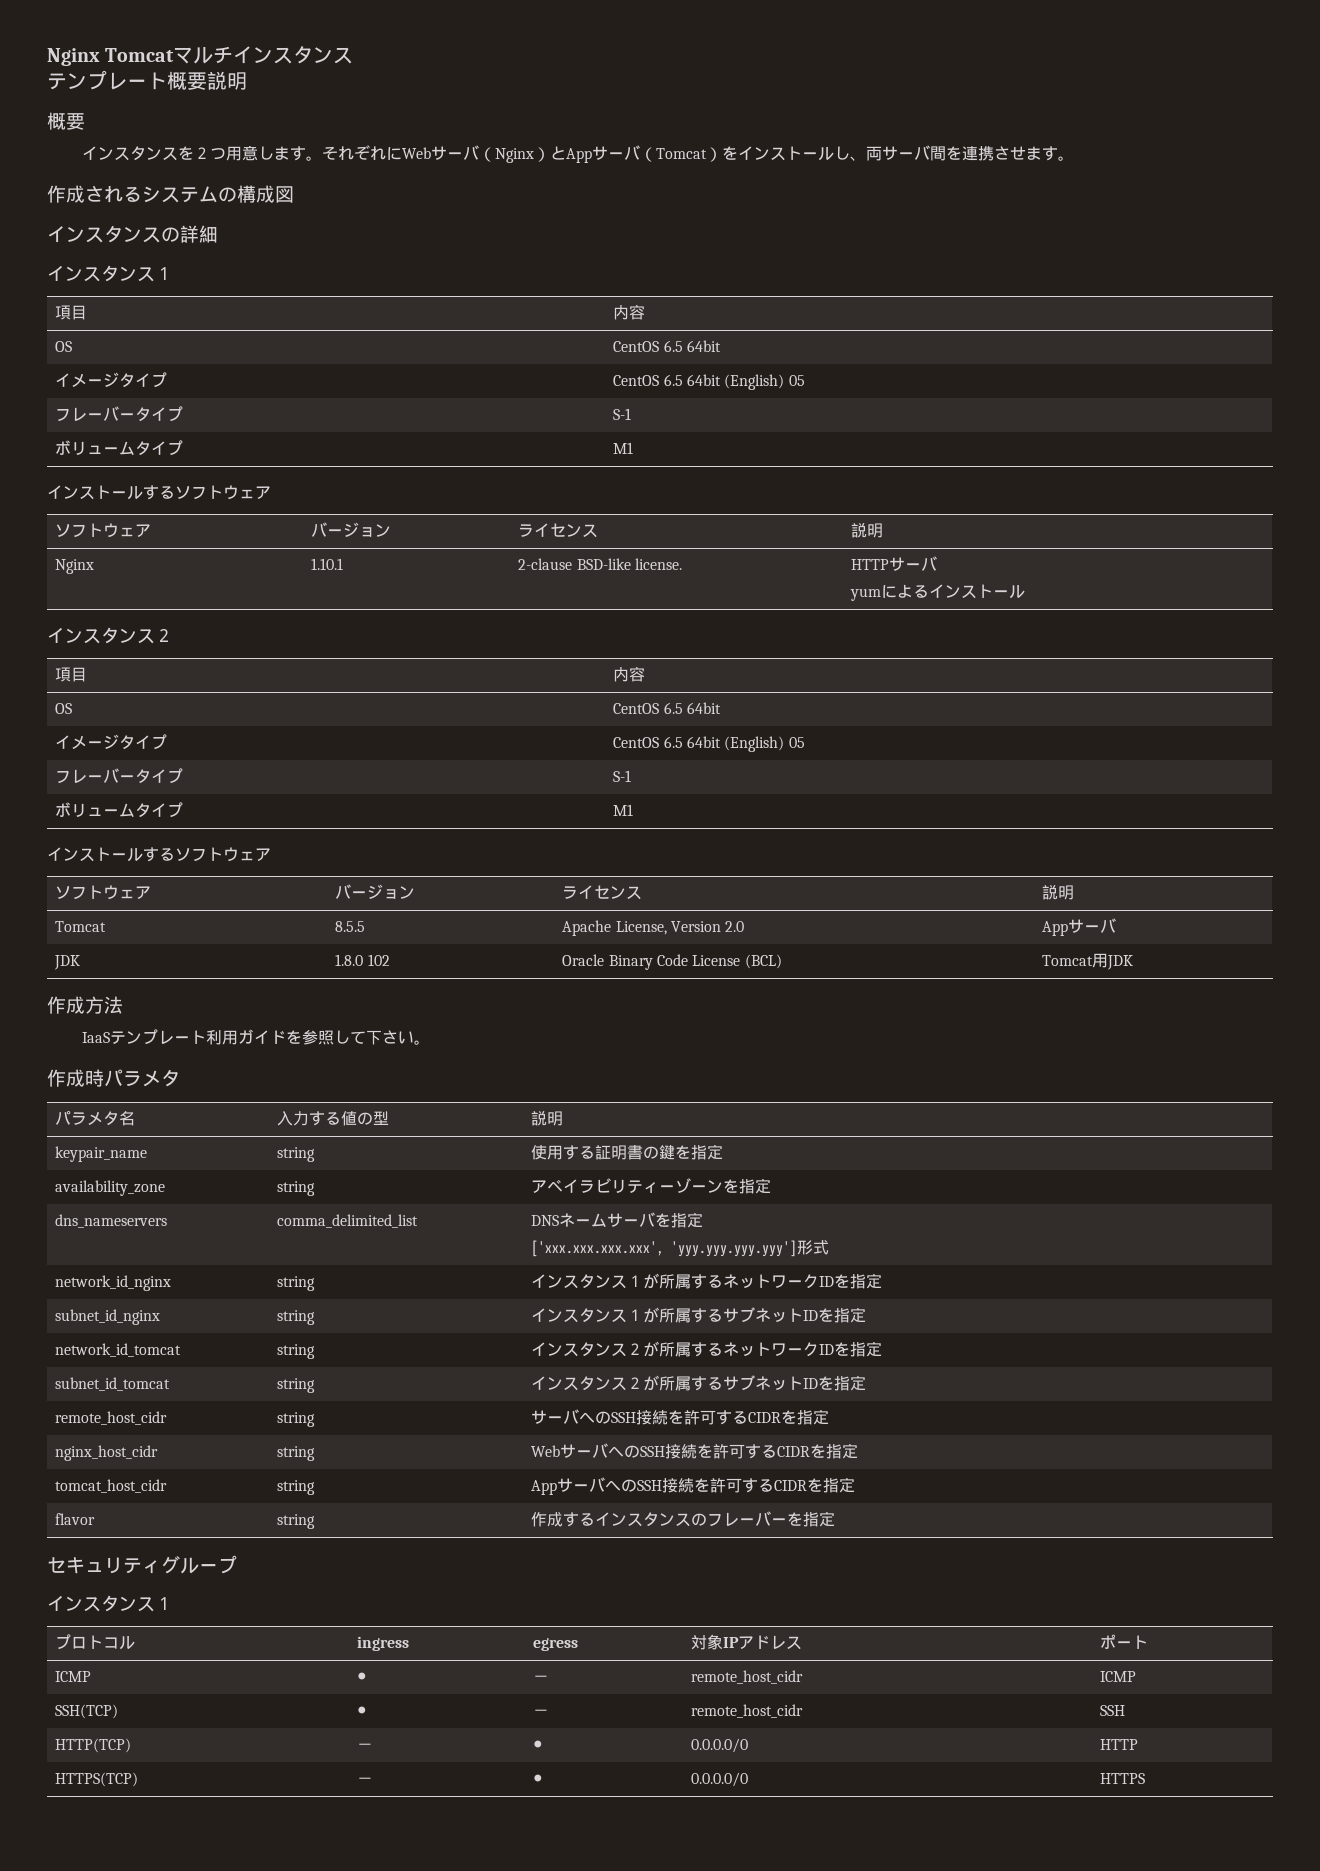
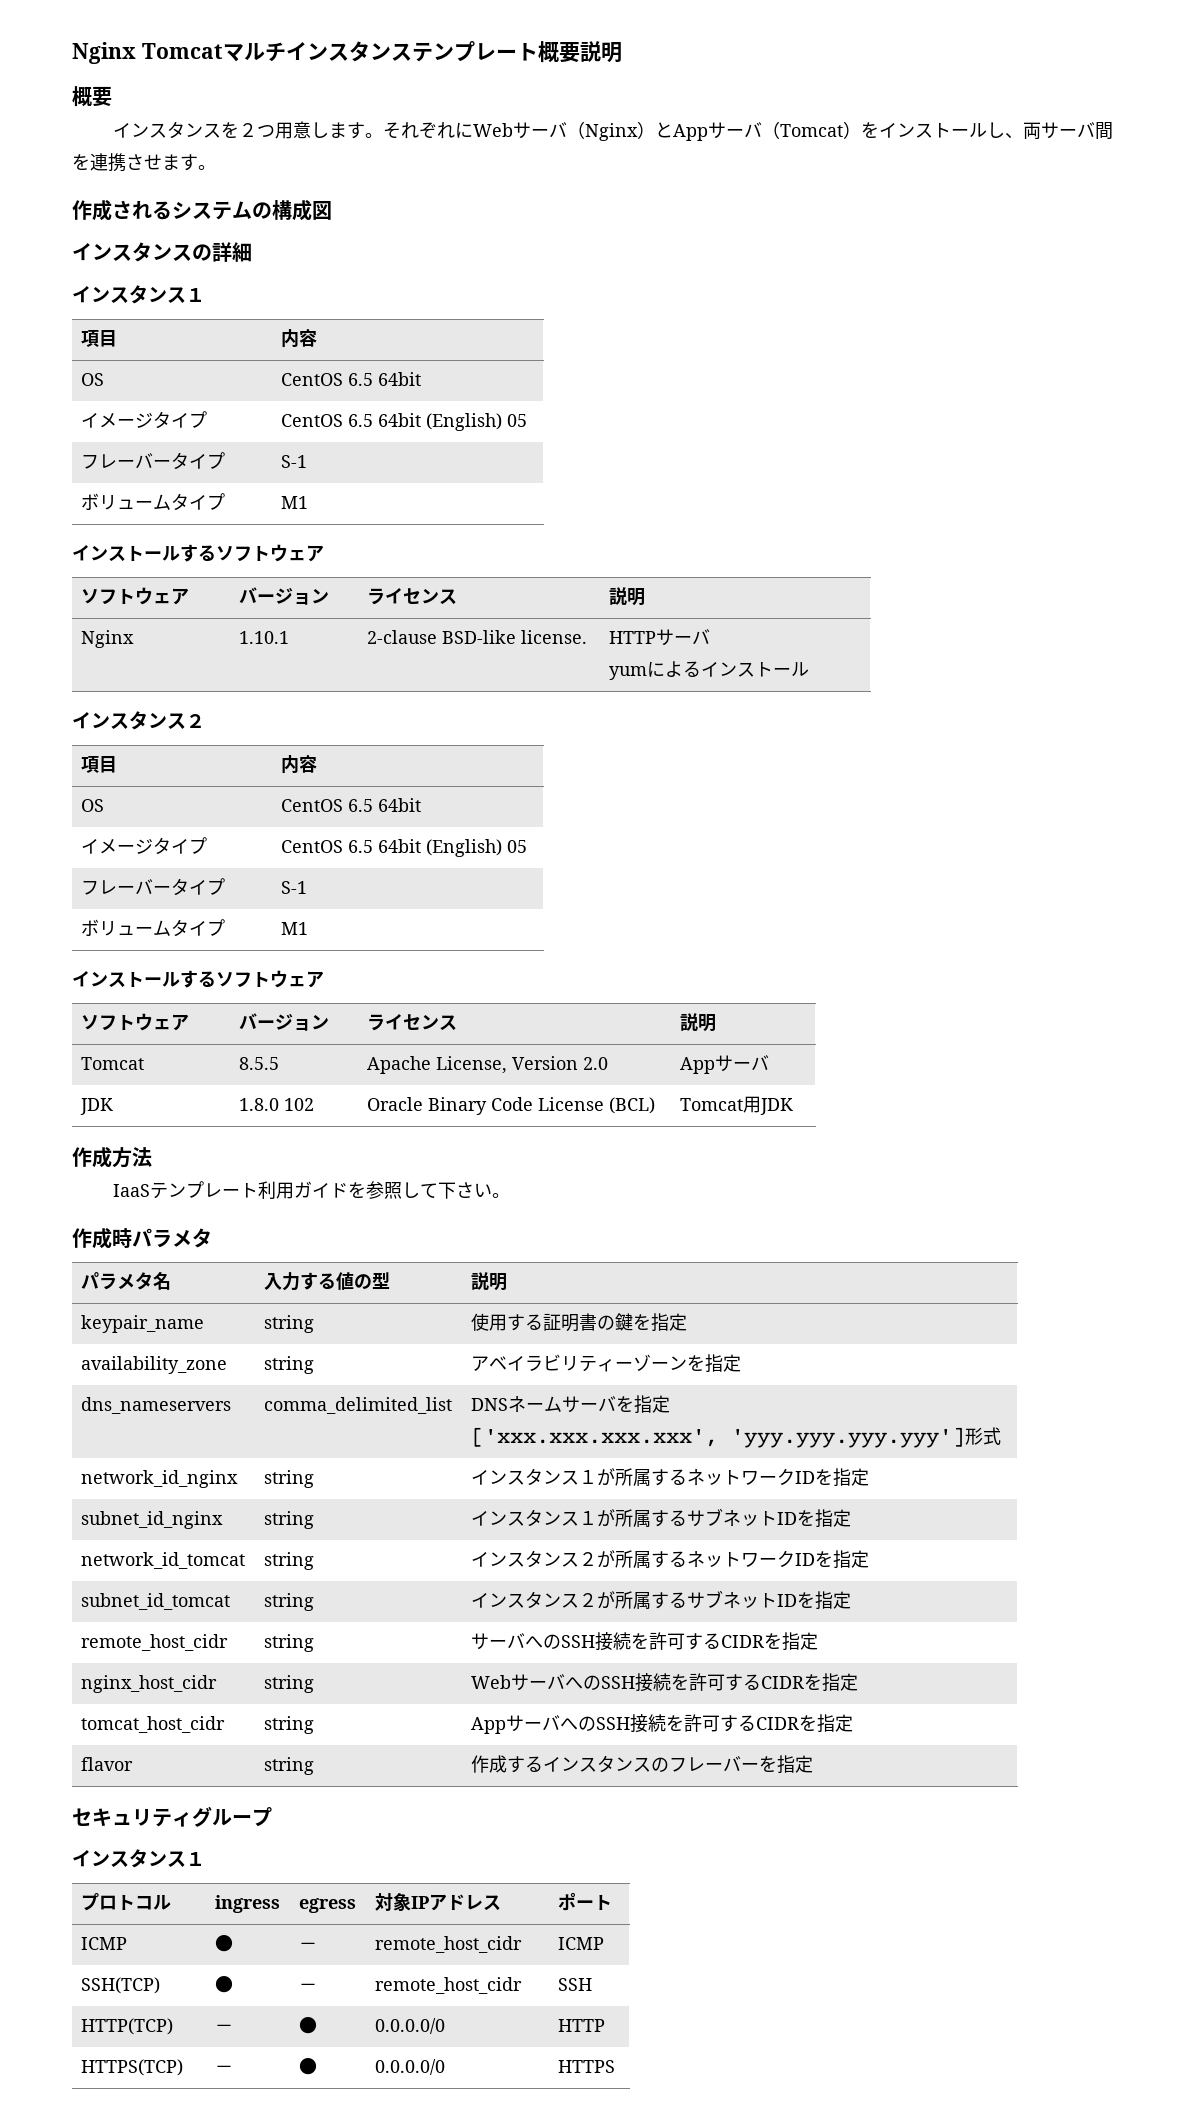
- Nginx Tomcatマルチインスタンス
- テンプレート概要説明
+ Nginx Tomcatマルチインスタンステンプレート概要説明

